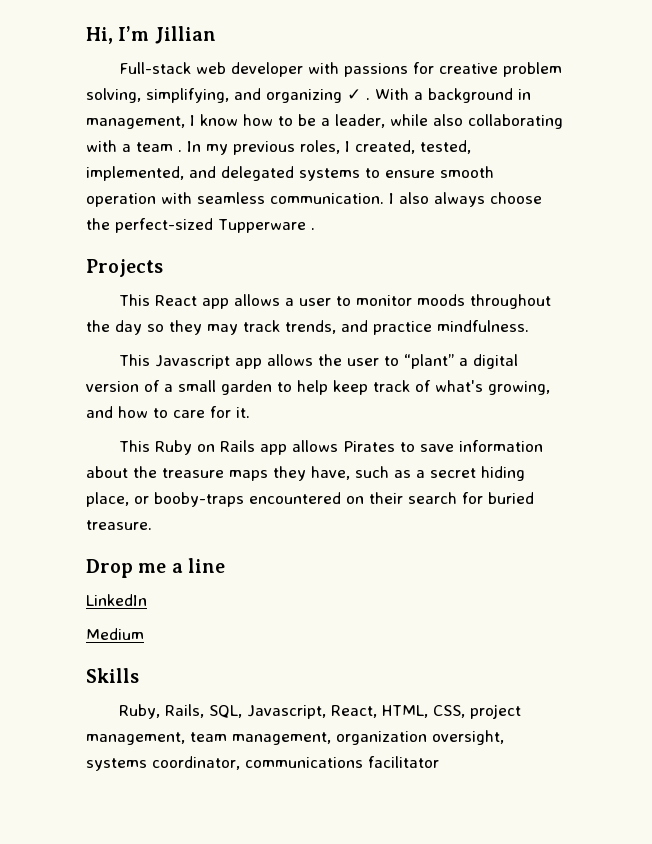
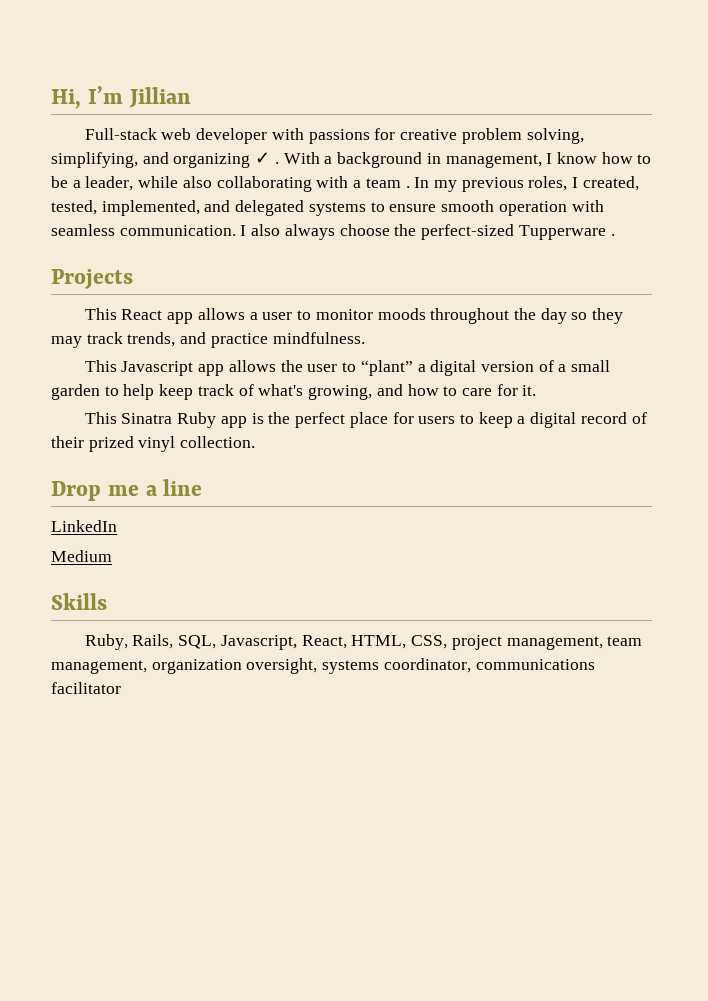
- This Ruby on Rails app allows Pirates to save information about the treasure maps they have, such as a secret hiding place, or booby-traps encountered on their search for buried treasure.
+ This Sinatra Ruby app is the perfect place for users to keep a digital record of their prized vinyl collection.

